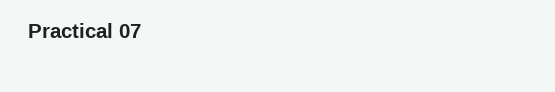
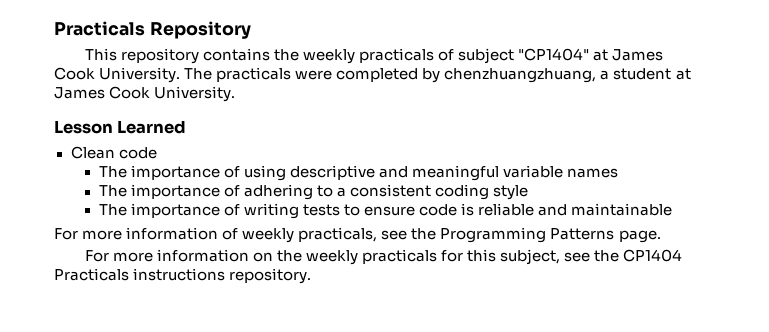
- Practical 07
+ Practicals Repository
+ This repository contains the weekly practicals of subject "CP1404" at James Cook University. The practicals were completed by chenzhuangzhuang, a student at James Cook University.
+ Lesson Learned
+ Clean code
+ The importance of using descriptive and meaningful variable names
+ The importance of adhering to a consistent coding style
+ The importance of writing tests to ensure code is reliable and maintainable
+ For more information of weekly practicals, see the Programming Patterns page.
+ For more information on the weekly practicals for this subject, see the CP1404 Practicals instructions repository.

